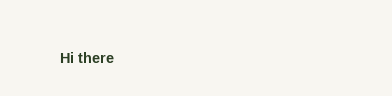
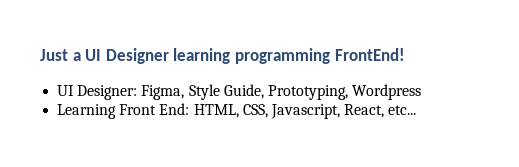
- Hi there
+ Just a UI Designer learning programming FrontEnd!
+ UI Designer: Figma, Style Guide, Prototyping, Wordpress
+ Learning Front End: HTML, CSS, Javascript, React, etc...

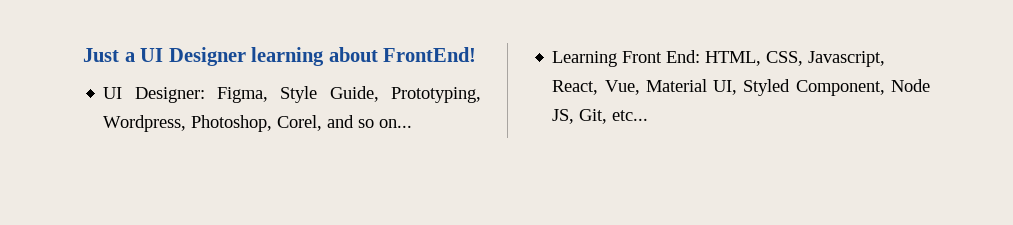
- Just a UI Designer learning programming FrontEnd!
+ Just a UI Designer learning about FrontEnd!
- UI Designer: Figma, Style Guide, Prototyping, Wordpress
+ UI Designer: Figma, Style Guide, Prototyping, Wordpress, Photoshop, Corel, and so on...
- Learning Front End: HTML, CSS, Javascript, React, etc...
+ Learning Front End: HTML, CSS, Javascript, React, Vue, Material UI, Styled Component, Node JS, Git, etc...

